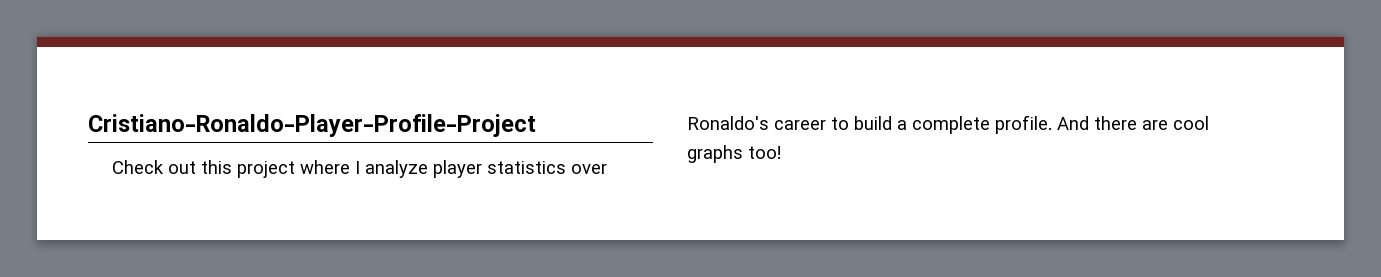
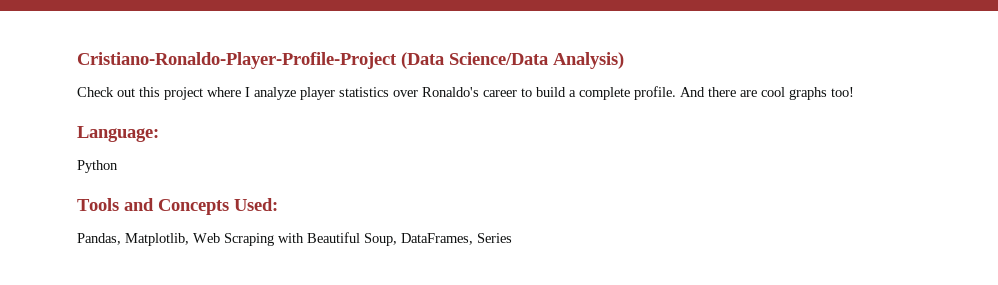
- Cristiano-Ronaldo-Player-Profile-Project
+ Cristiano-Ronaldo-Player-Profile-Project (Data Science/Data Analysis)
+ Language:
+ Python
+ Tools and Concepts Used:
+ Pandas, Matplotlib, Web Scraping with Beautiful Soup, DataFrames, Series

